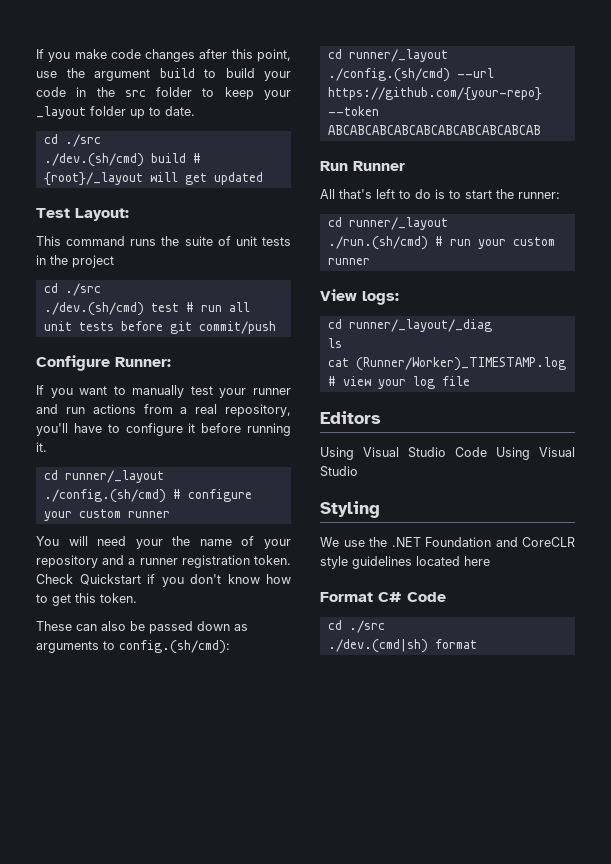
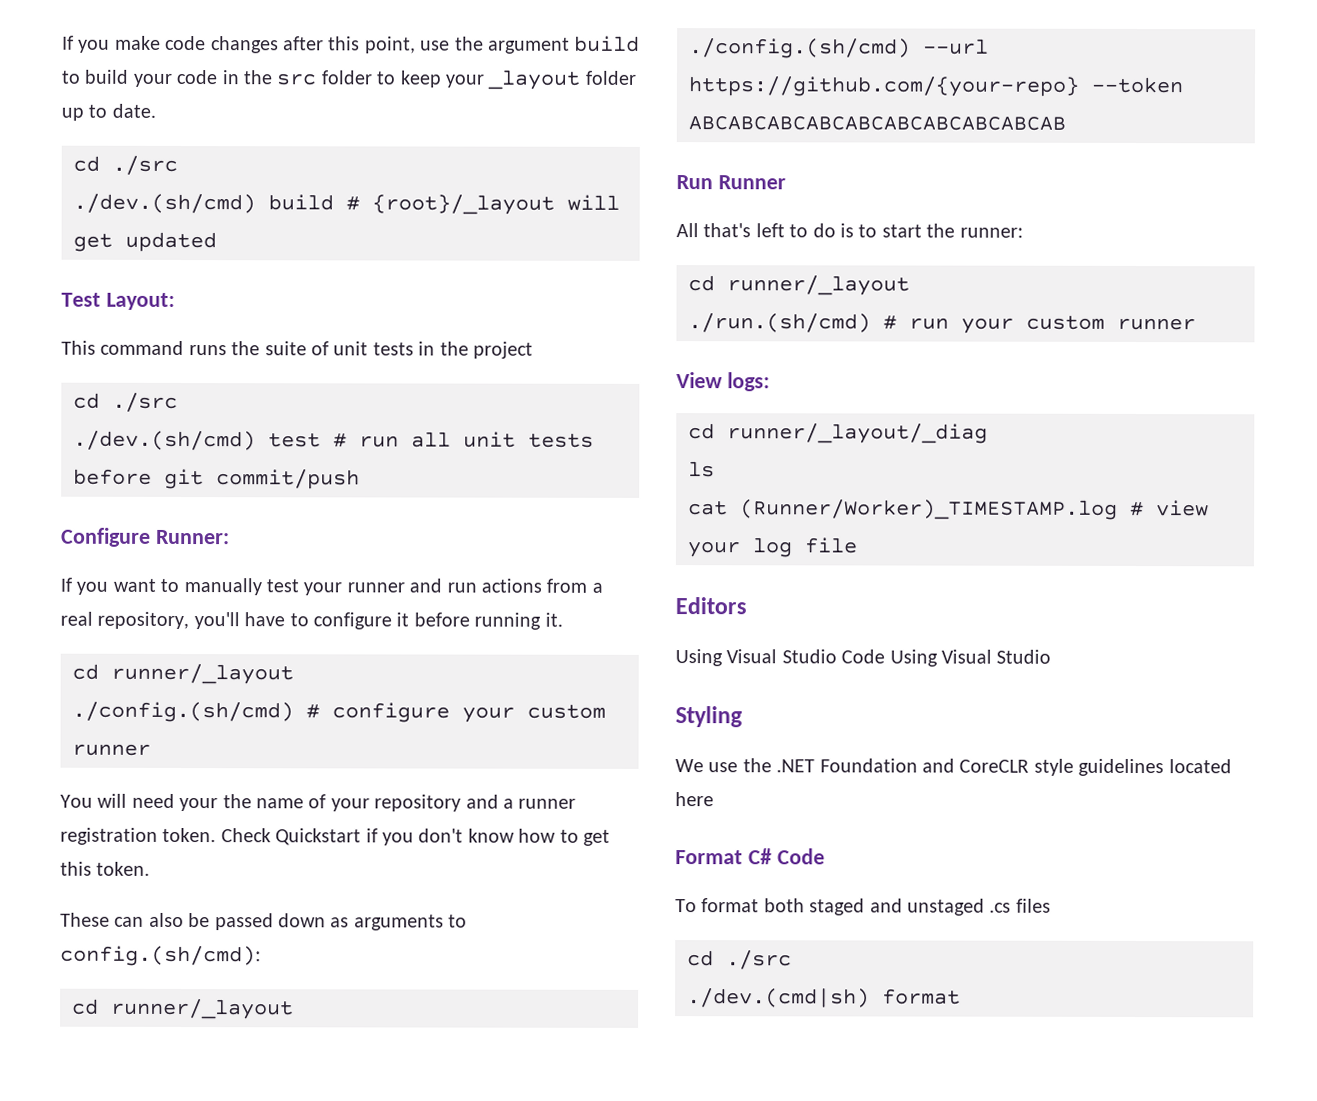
+ To format both staged and unstaged .cs files

